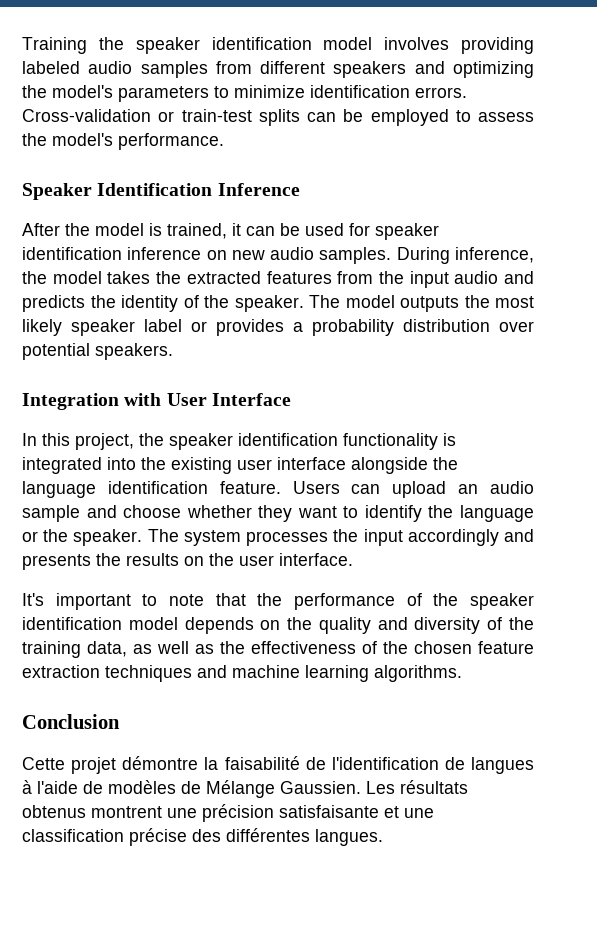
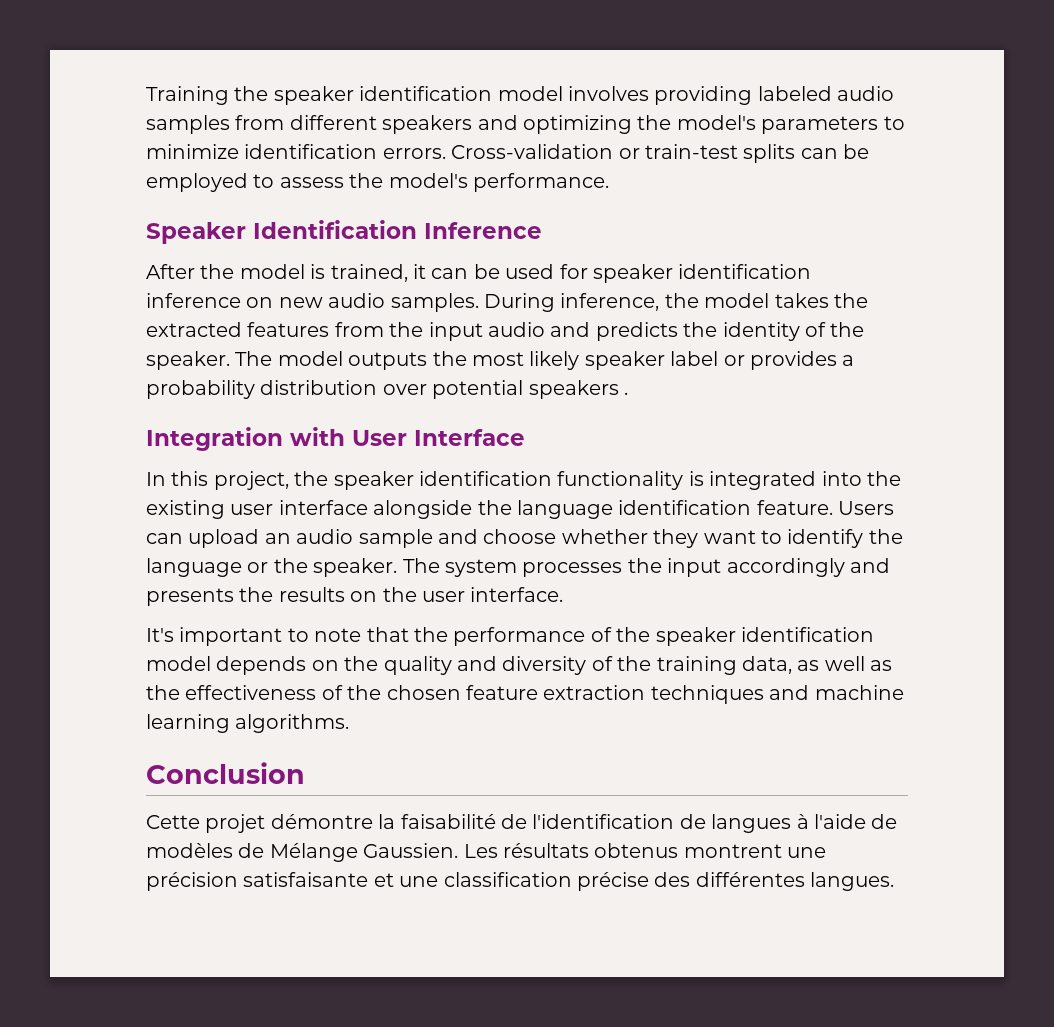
- The model outputs the most likely speaker label or provides a probability distribution over potential speakers.
+ The model outputs the most likely speaker label or provides a probability distribution over potential speakers .

